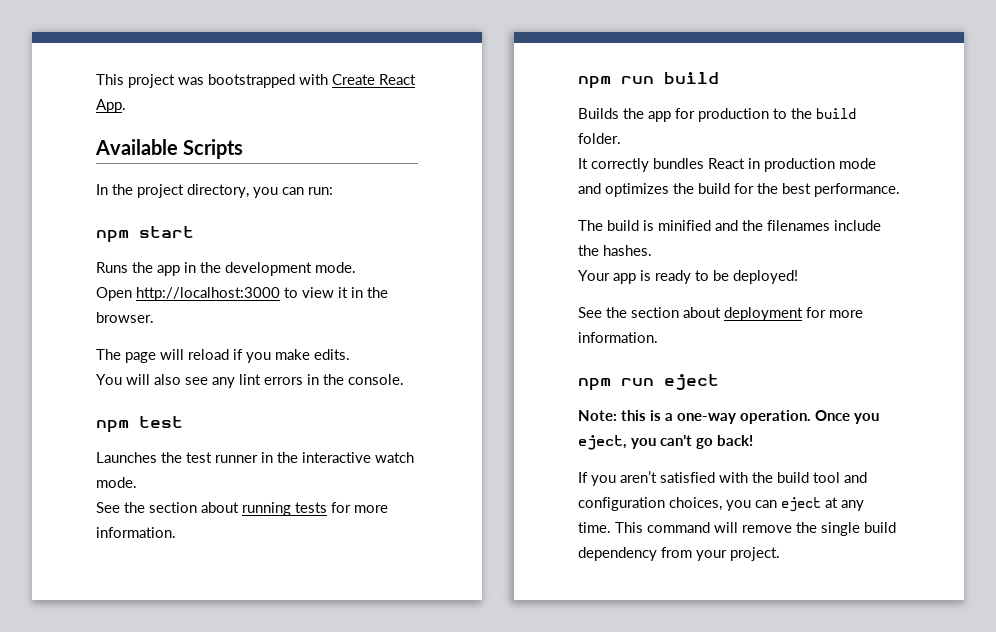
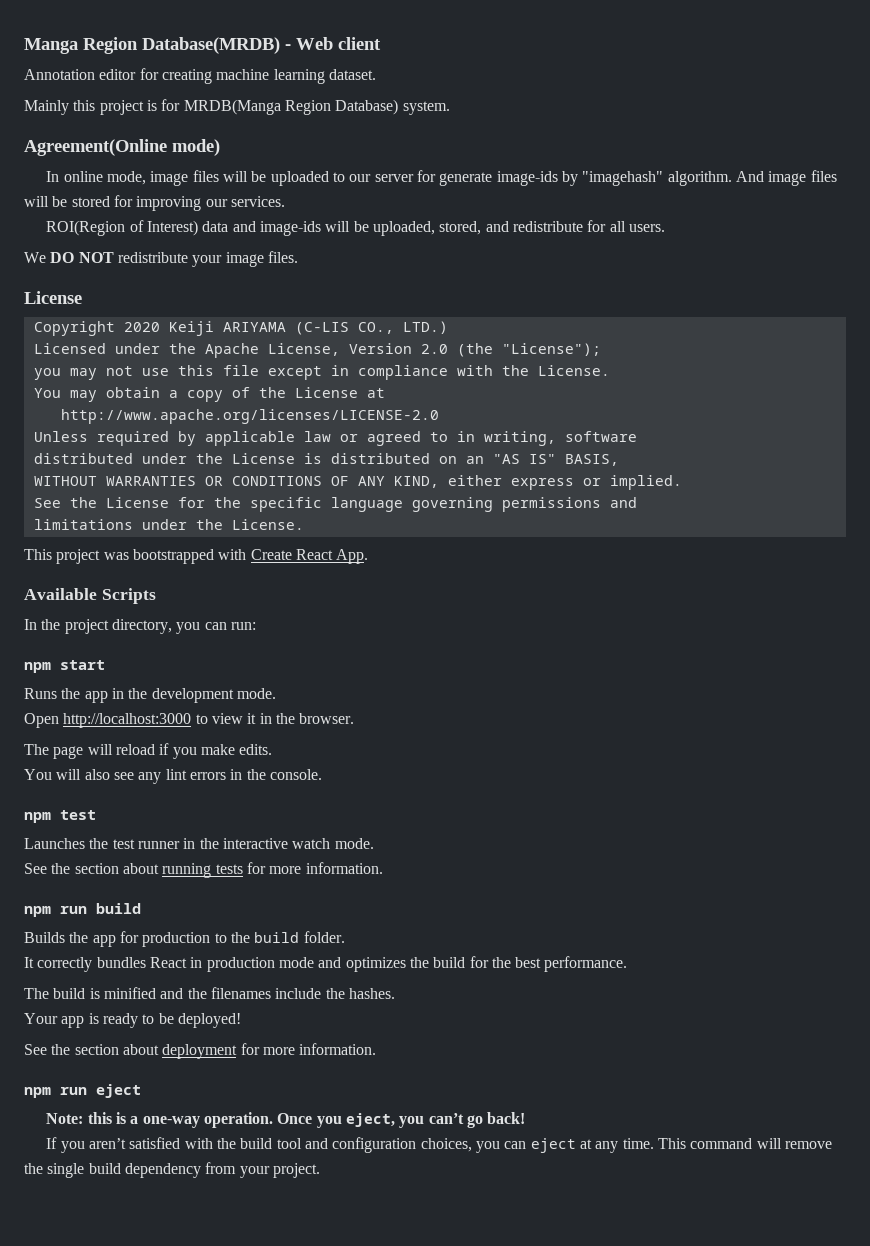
+ Manga Region Database(MRDB) - Web client
+ Annotation editor for creating machine learning dataset.
+ Mainly this project is for MRDB(Manga Region Database) system.
+ Agreement(Online mode)
+ In online mode, image files will be uploaded to our server for generate image-ids by "imagehash" algorithm. And image files will be stored for improving our services.
+ ROI(Region of Interest) data and image-ids will be uploaded, stored, and redistribute for all users.
+ We DO NOT redistribute your image files.
+ License
+ Copyright 2020 Keiji ARIYAMA (C-LIS CO., LTD.)
+ Licensed under the Apache License, Version 2.0 (the "License");
+ you may not use this file except in compliance with the License.
+ You may obtain a copy of the License at
+ http://www.apache.org/licenses/LICENSE-2.0
+ Unless required by applicable law or agreed to in writing, software
+ distributed under the License is distributed on an "AS IS" BASIS,
+ WITHOUT WARRANTIES OR CONDITIONS OF ANY KIND, either express or implied.
+ See the License for the specific language governing permissions and
+ limitations under the License.

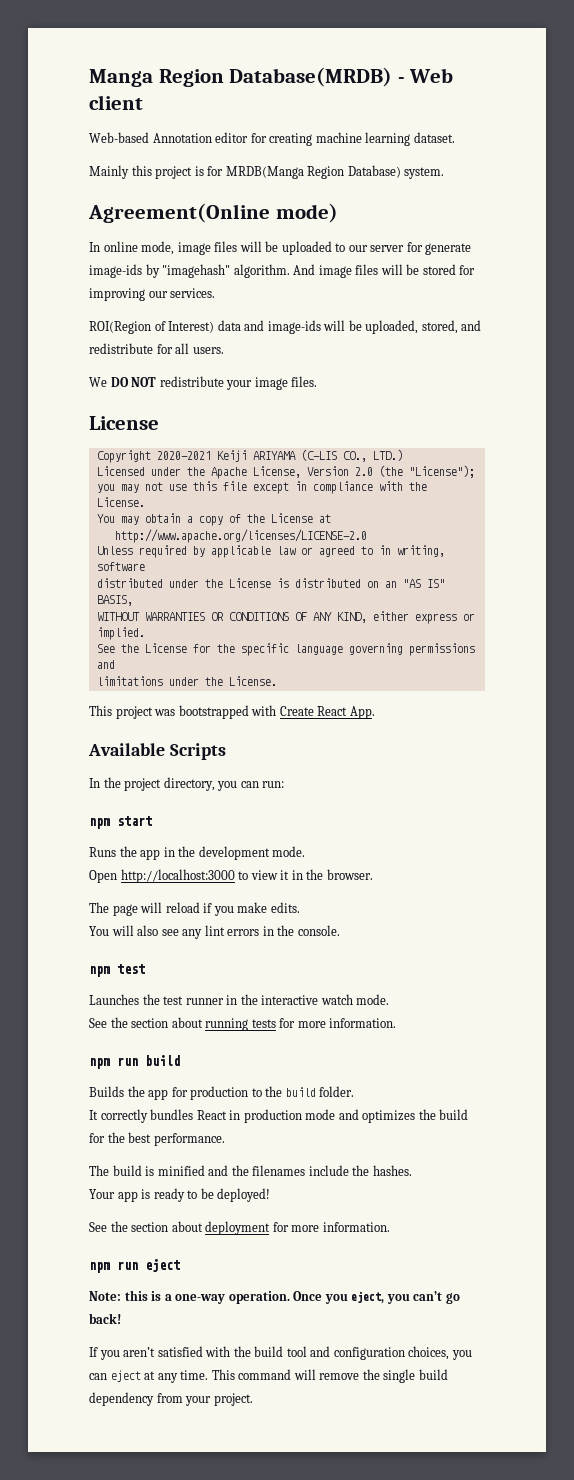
- Annotation editor for creating machine learning dataset.
+ Web-based Annotation editor for creating machine learning dataset.
- Copyright 2020 Keiji ARIYAMA (C-LIS CO., LTD.)
+ Copyright 2020-2021 Keiji ARIYAMA (C-LIS CO., LTD.)

